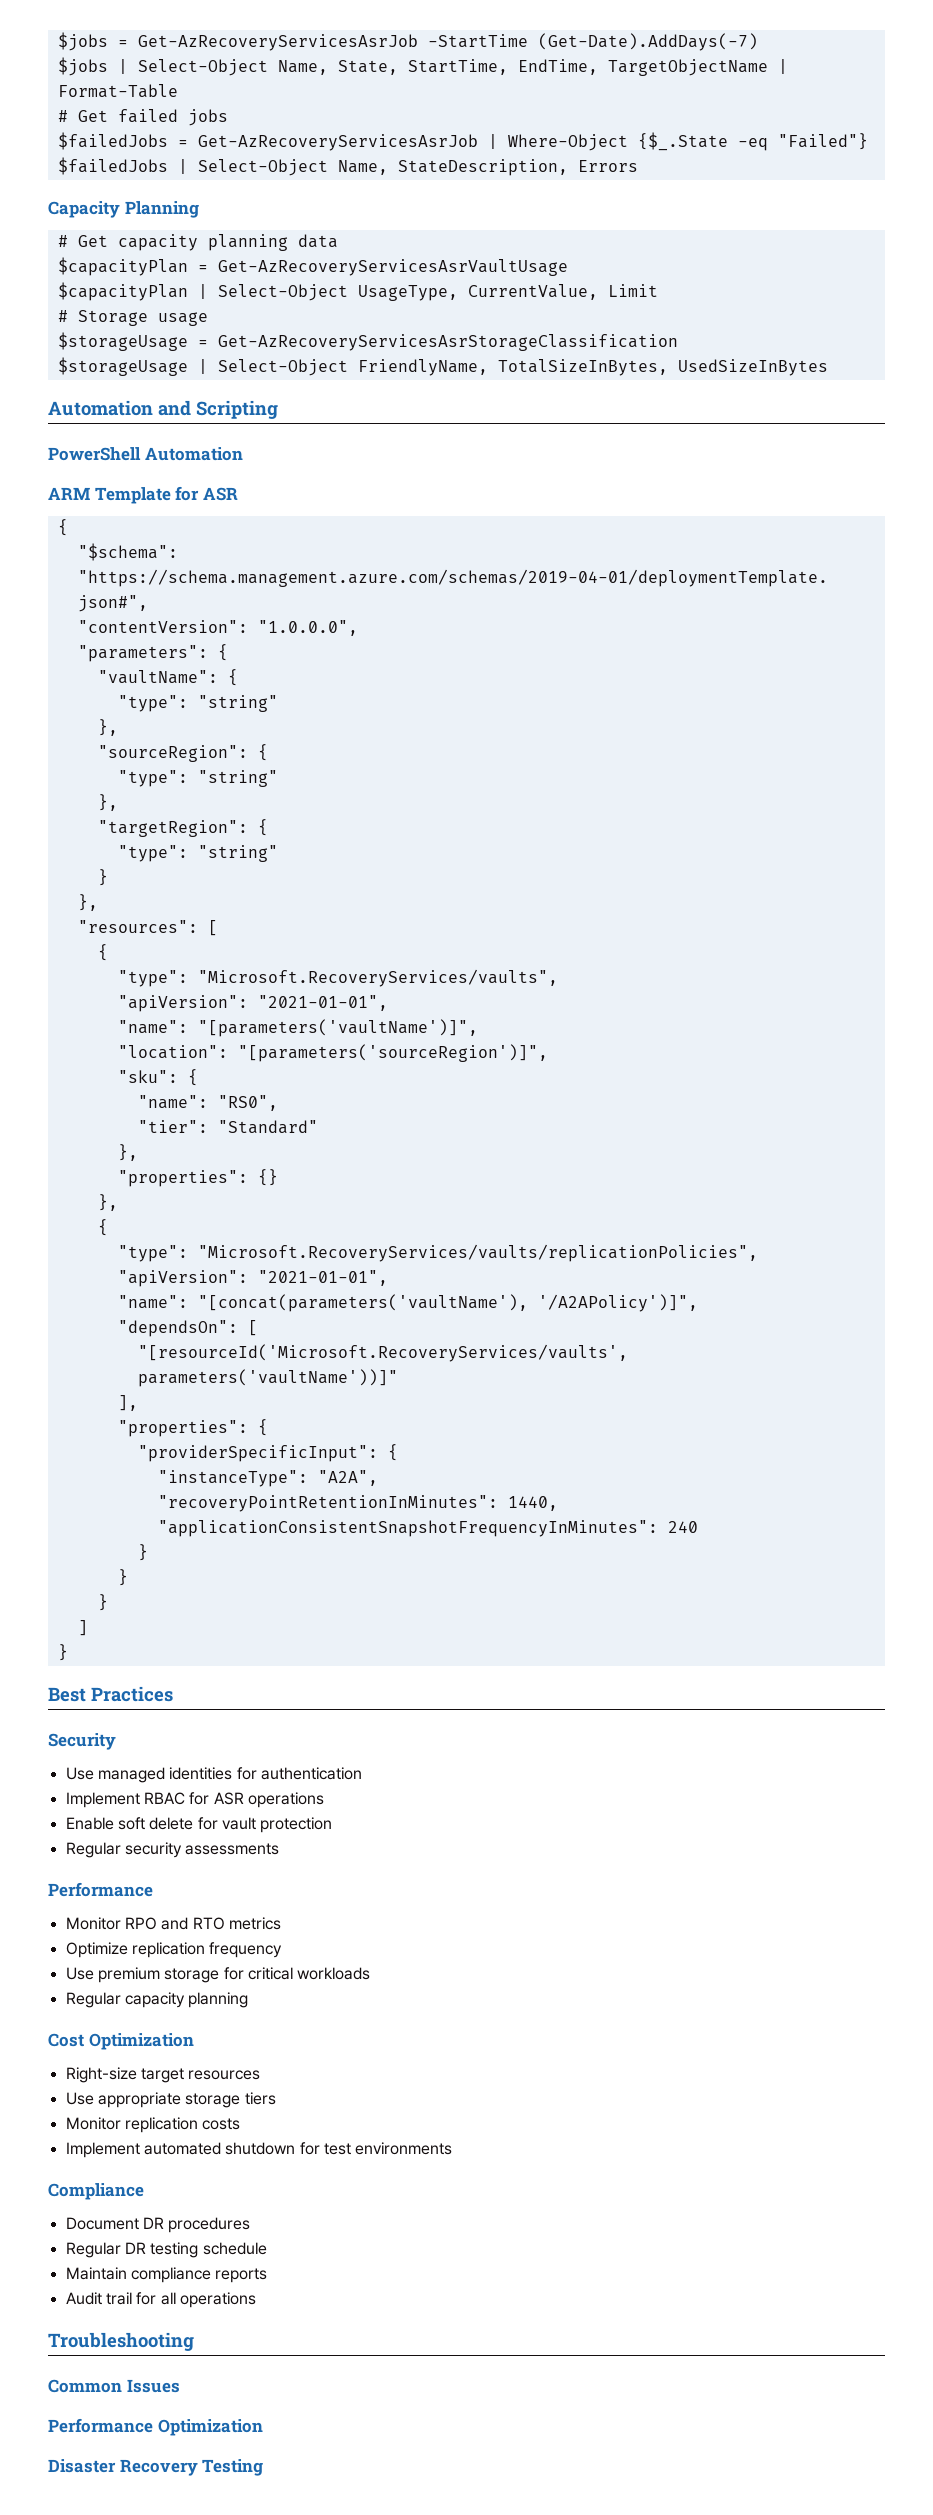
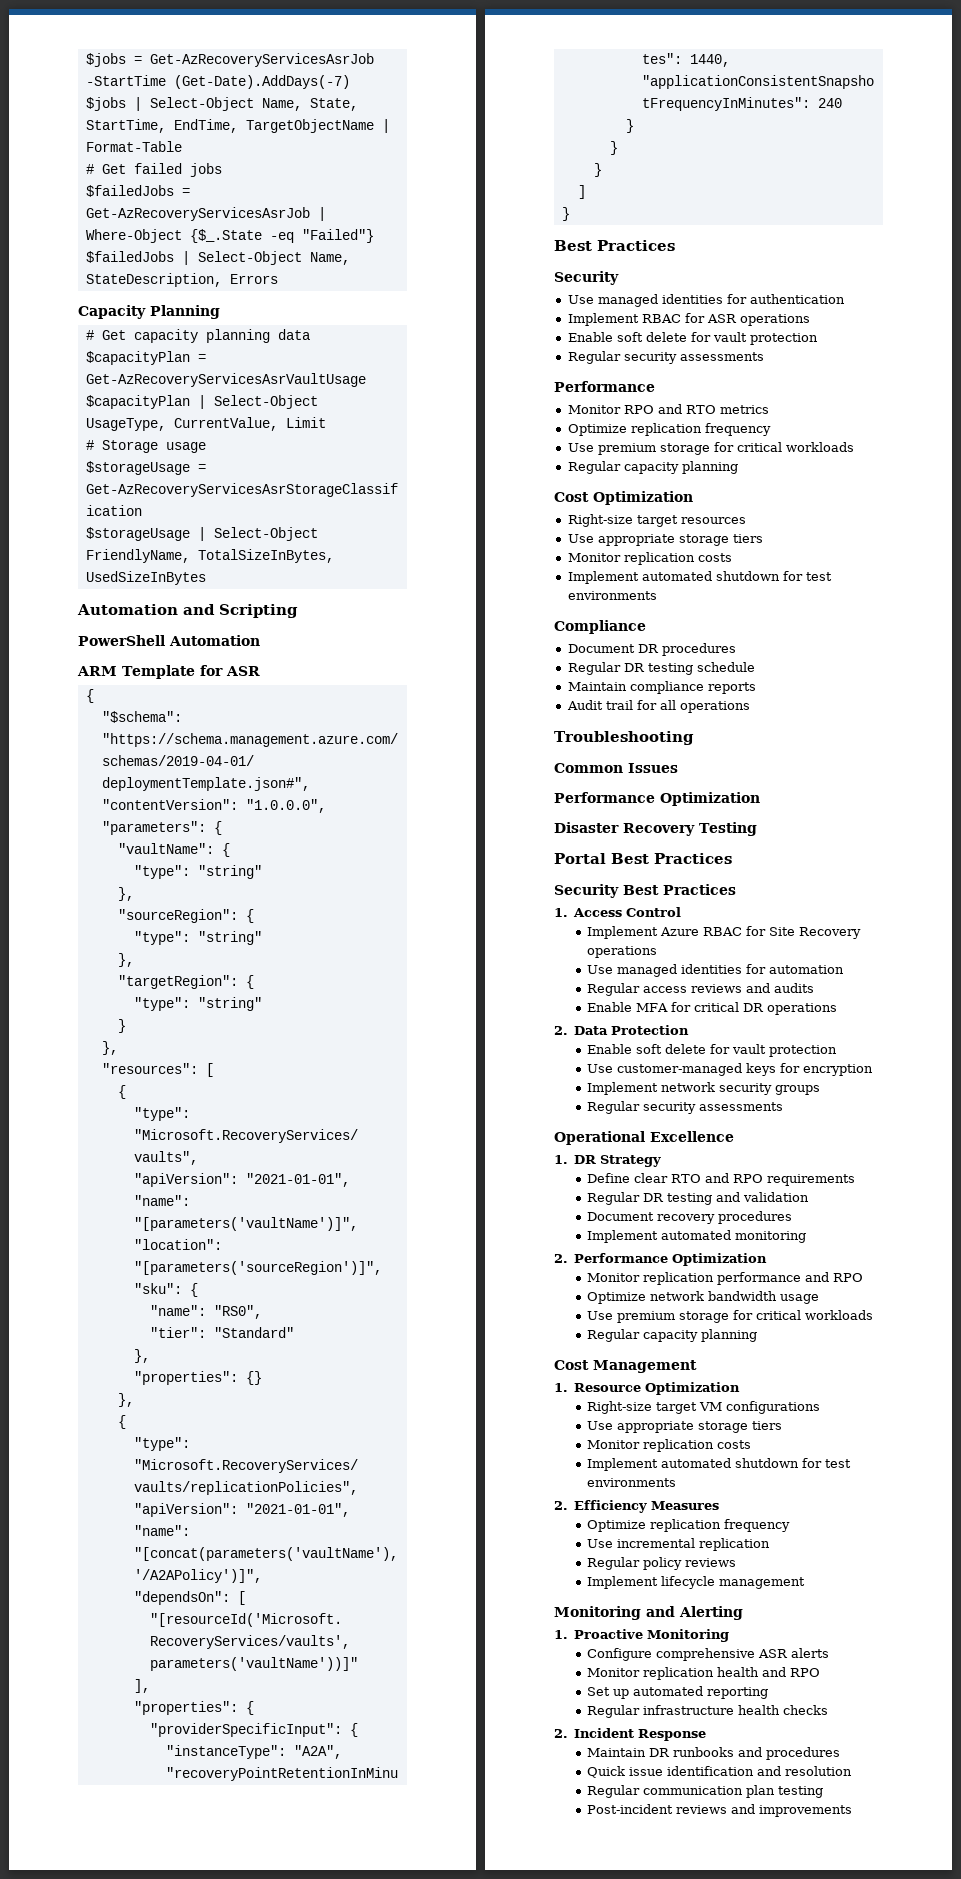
+ Portal Best Practices
+ Security Best Practices
+ 1. Access Control
+ Implement Azure RBAC for Site Recovery operations
+ Use managed identities for automation
+ Regular access reviews and audits
+ Enable MFA for critical DR operations
+ 2. Data Protection
+ Enable soft delete for vault protection
+ Use customer-managed keys for encryption
+ Implement network security groups
+ Regular security assessments
+ Operational Excellence
+ 1. DR Strategy
+ Define clear RTO and RPO requirements
+ Regular DR testing and validation
+ Document recovery procedures
+ Implement automated monitoring
+ 2. Performance Optimization
+ Monitor replication performance and RPO
+ Optimize network bandwidth usage
+ Use premium storage for critical workloads
+ Regular capacity planning
+ Cost Management
+ 1. Resource Optimization
+ Right-size target VM configurations
+ Use appropriate storage tiers
+ Monitor replication costs
+ Implement automated shutdown for test environments
+ 2. Efficiency Measures
+ Optimize replication frequency
+ Use incremental replication
+ Regular policy reviews
+ Implement lifecycle management
+ Monitoring and Alerting
+ 1. Proactive Monitoring
+ Configure comprehensive ASR alerts
+ Monitor replication health and RPO
+ Set up automated reporting
+ Regular infrastructure health checks
+ 2. Incident Response
+ Maintain DR runbooks and procedures
+ Quick issue identification and resolution
+ Regular communication plan testing
+ Post-incident reviews and improvements

